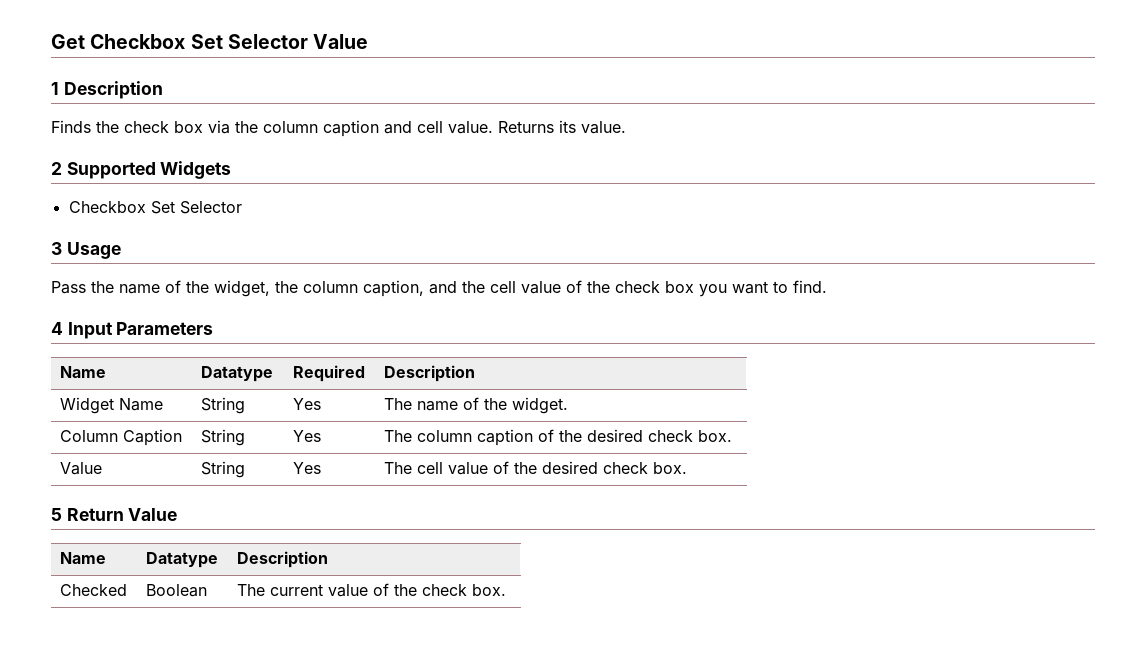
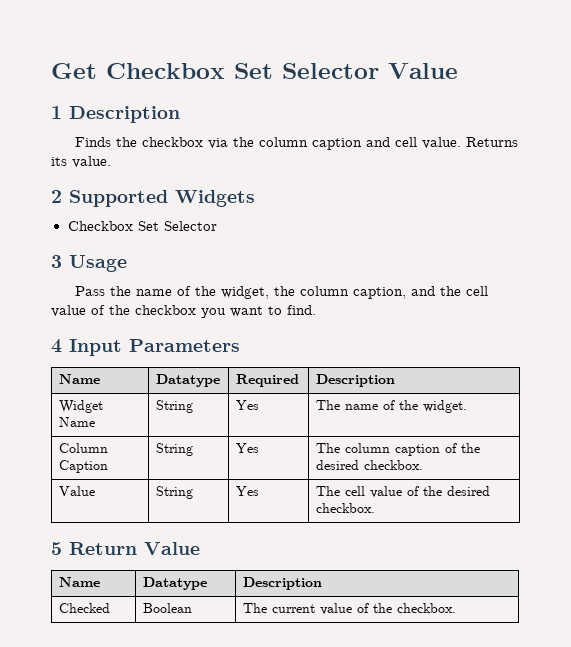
- Finds the check box via the column caption and cell value.
+ Finds the checkbox via the column caption and cell value.
- Pass the name of the widget, the column caption, and the cell value of the check box you want to find.
+ Pass the name of the widget, the column caption, and the cell value of the checkbox you want to find.
- Column Caption | String | Yes | The column caption of the desired check box.
+ Column Caption | String | Yes | The column caption of the desired checkbox.
- Value | String | Yes | The cell value of the desired check box.
+ Value | String | Yes | The cell value of the desired checkbox.
- Checked | Boolean | The current value of the check box.
+ Checked | Boolean | The current value of the checkbox.

